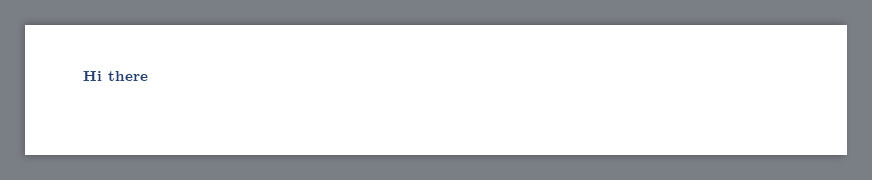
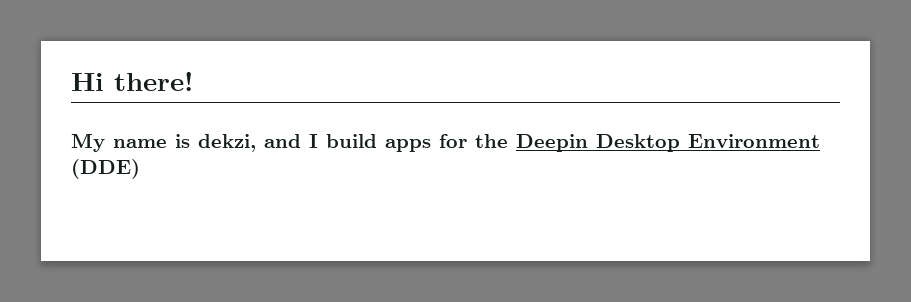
- Hi there
+ Hi there!
+ My name is dekzi, and I build apps for the Deepin Desktop Environment (DDE)

